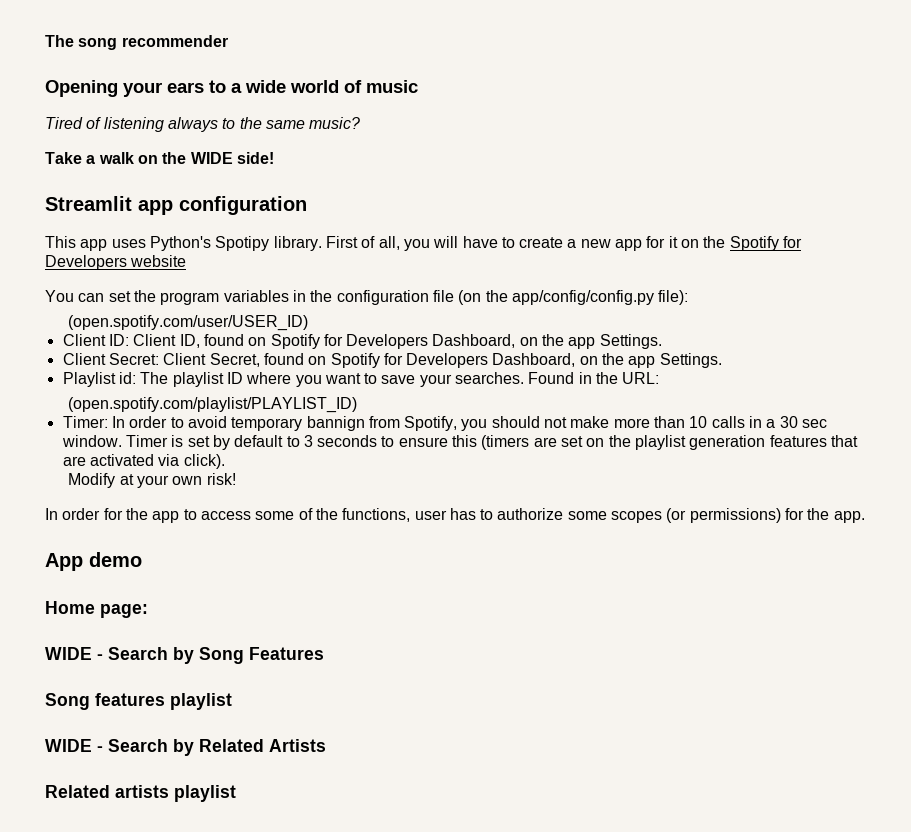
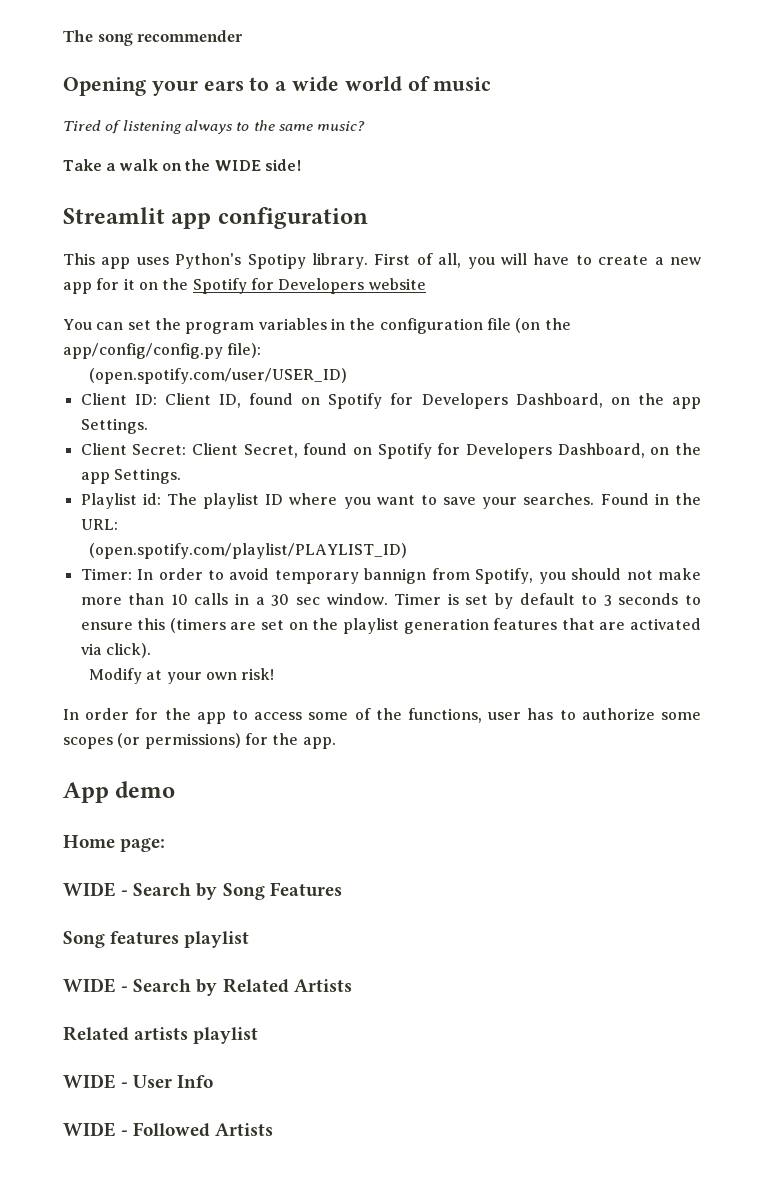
+ WIDE - User Info
+ WIDE - Followed Artists

